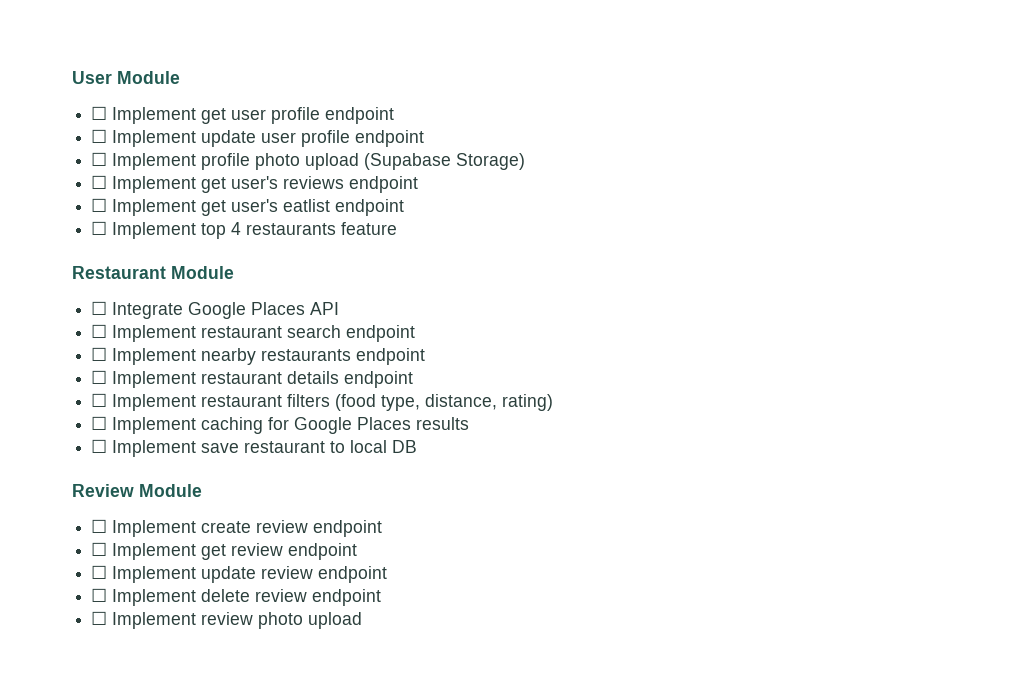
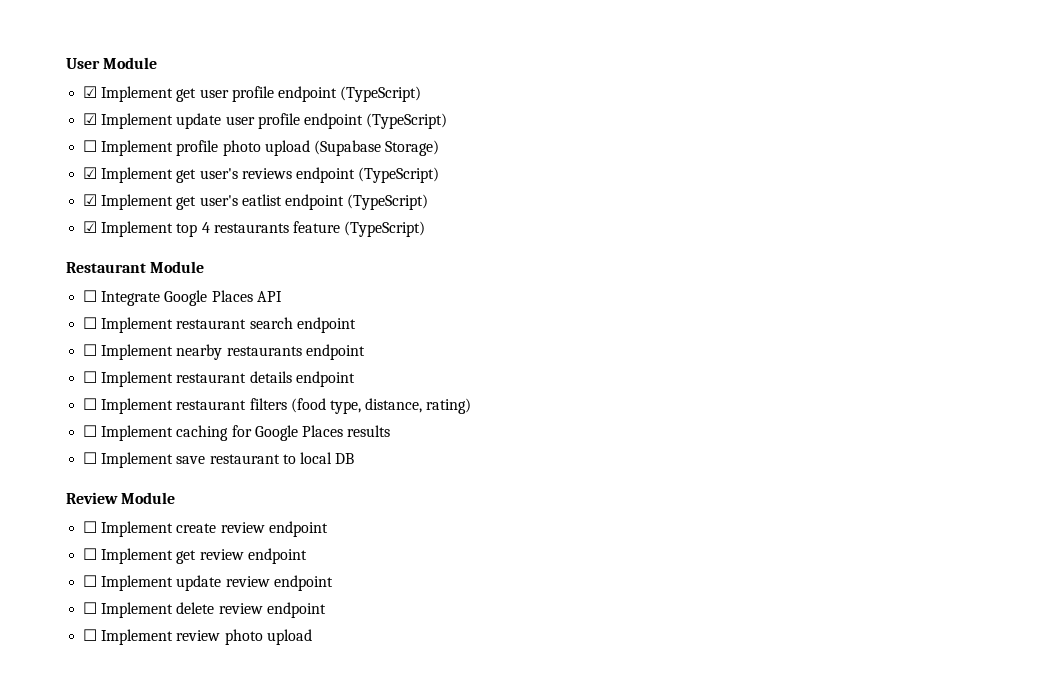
- ☐ Implement get user profile endpoint
- ☐ Implement update user profile endpoint
+ ☑ Implement get user profile endpoint (TypeScript)
+ ☑ Implement update user profile endpoint (TypeScript)
- ☐ Implement get user's reviews endpoint
- ☐ Implement get user's eatlist endpoint
- ☐ Implement top 4 restaurants feature
+ ☑ Implement get user's reviews endpoint (TypeScript)
+ ☑ Implement get user's eatlist endpoint (TypeScript)
+ ☑ Implement top 4 restaurants feature (TypeScript)

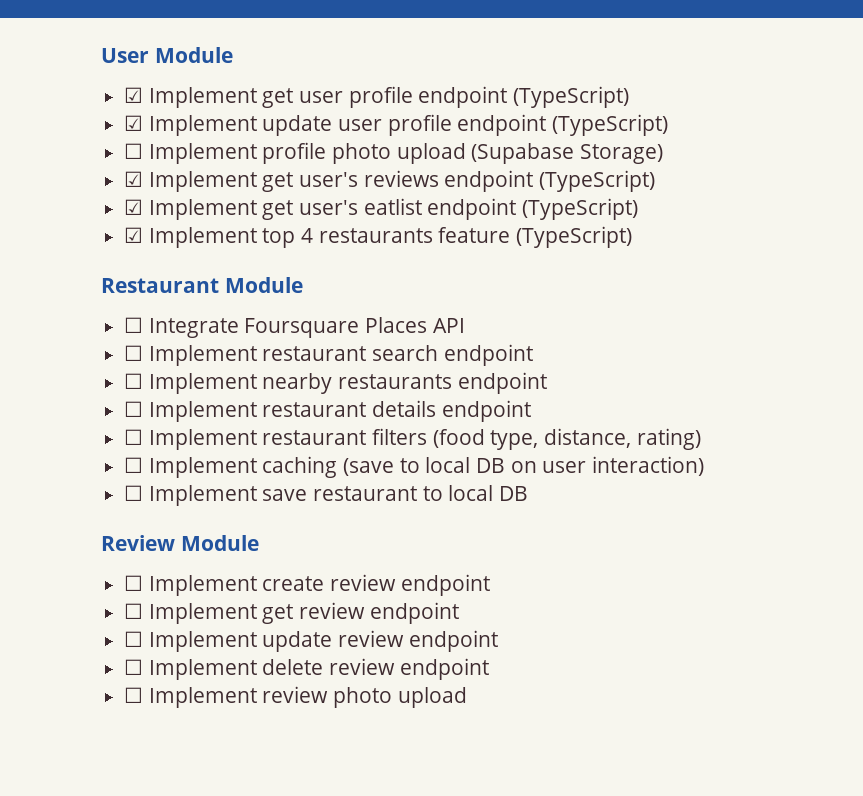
- ☐ Integrate Google Places API
+ ☐ Integrate Foursquare Places API
- ☐ Implement caching for Google Places results
+ ☐ Implement caching (save to local DB on user interaction)

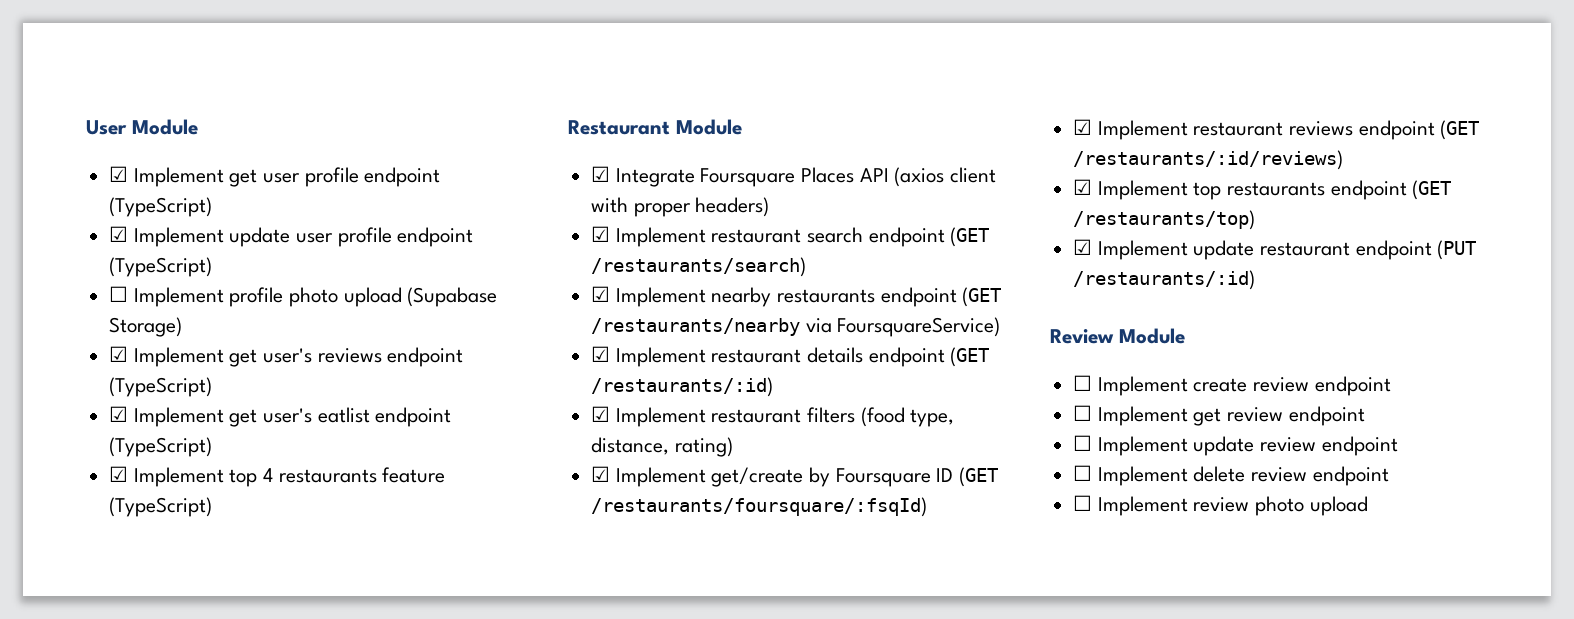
- ☐ Integrate Foursquare Places API
- ☐ Implement restaurant search endpoint
- ☐ Implement nearby restaurants endpoint
- ☐ Implement restaurant details endpoint
- ☐ Implement restaurant filters (food type, distance, rating)
+ ☑ Integrate Foursquare Places API (axios client with proper headers)
+ ☑ Implement restaurant search endpoint (GET /restaurants/search)
+ ☑ Implement nearby restaurants endpoint (GET /restaurants/nearby via FoursquareService)
+ ☑ Implement restaurant details endpoint (GET /restaurants/:id)
+ ☑ Implement restaurant filters (food type, distance, rating)
- ☐ Implement caching (save to local DB on user interaction)
- ☐ Implement save restaurant to local DB
+ ☑ Implement get/create by Foursquare ID (GET /restaurants/foursquare/:fsqId)
+ ☑ Implement restaurant reviews endpoint (GET /restaurants/:id/reviews)
+ ☑ Implement top restaurants endpoint (GET /restaurants/top)
+ ☑ Implement update restaurant endpoint (PUT /restaurants/:id)

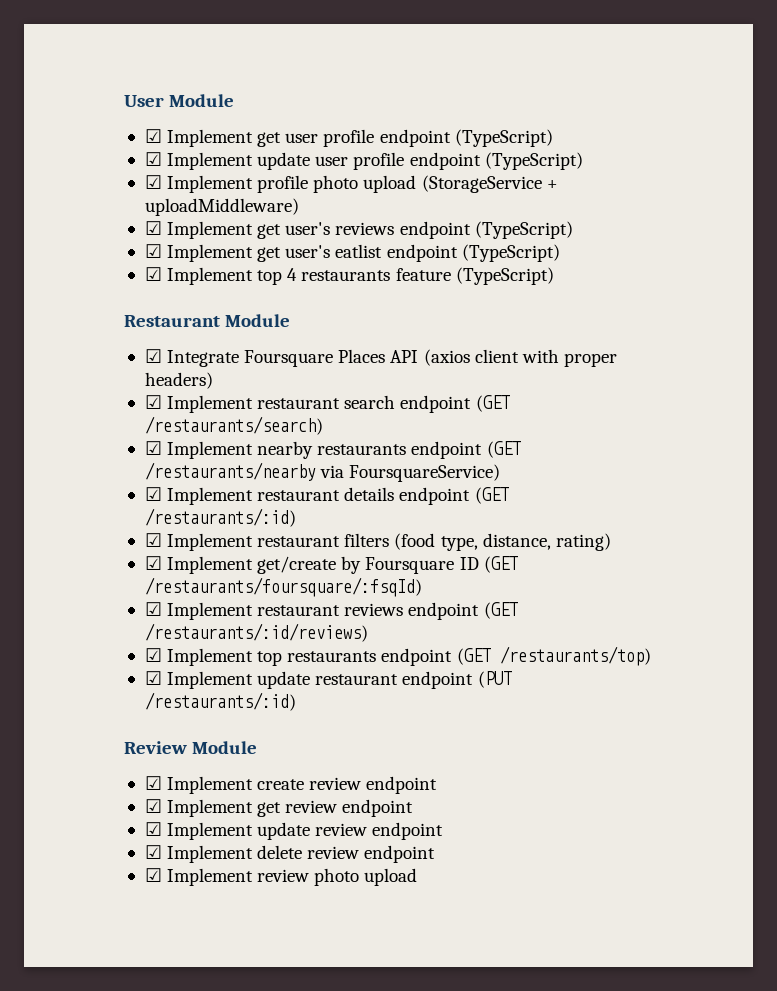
- ☐ Implement profile photo upload (Supabase Storage)
+ ☑ Implement profile photo upload (StorageService + uploadMiddleware)
- ☐ Implement create review endpoint
+ ☑ Implement create review endpoint
- ☐ Implement get review endpoint
+ ☑ Implement get review endpoint
- ☐ Implement update review endpoint
+ ☑ Implement update review endpoint
- ☐ Implement delete review endpoint
+ ☑ Implement delete review endpoint
- ☐ Implement review photo upload
+ ☑ Implement review photo upload

